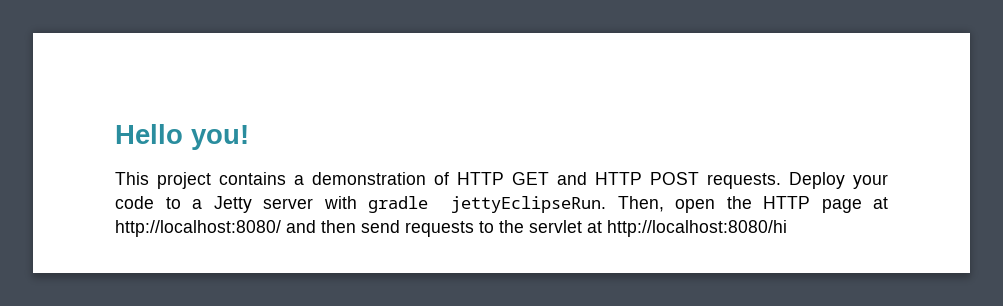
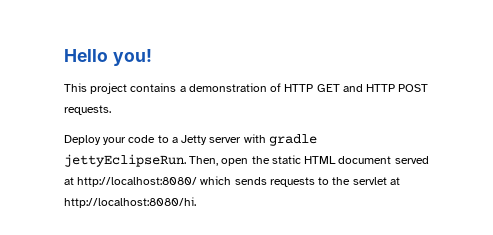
- This project contains a demonstration of HTTP GET and HTTP POST requests. Deploy your code to a Jetty server with gradle jettyEclipseRun.
+ This project contains a demonstration of HTTP GET and HTTP POST requests.
+ Deploy your code to a Jetty server with gradle jettyEclipseRun.
- Then, open the HTTP page at http://localhost:8080/ and then send requests to the servlet at http://localhost:8080/hi
+ Then, open the static HTML document served at http://localhost:8080/ which sends requests to the servlet at http://localhost:8080/hi.

